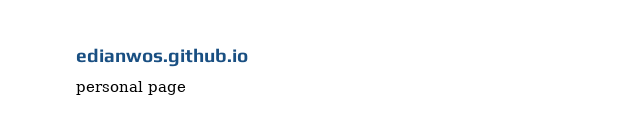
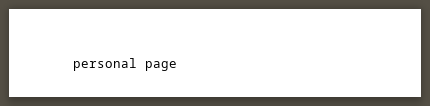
- edianwos.github.io

